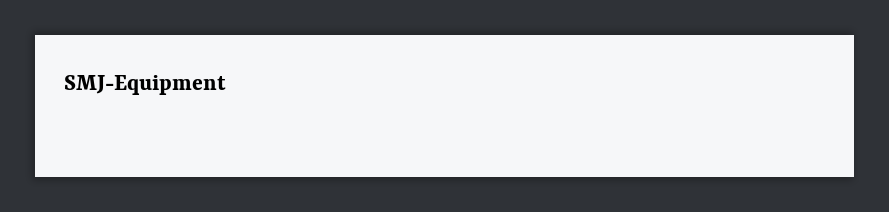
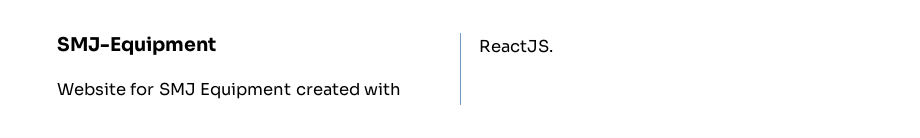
+ Website for SMJ Equipment created with ReactJS.

